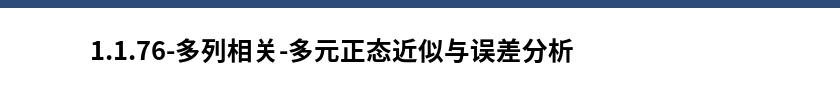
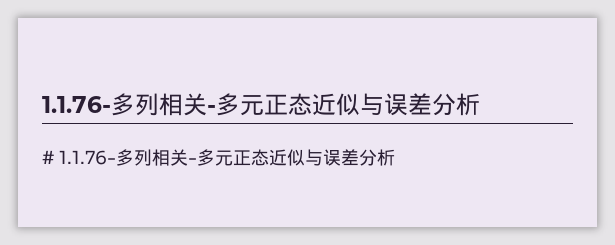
+ # 1.1.76-多列相关-多元正态近似与误差分析

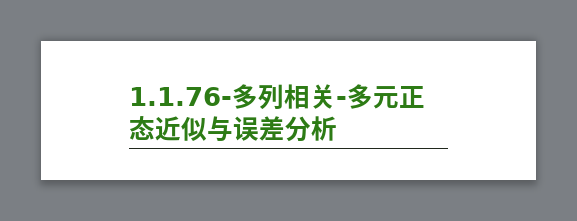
- # 1.1.76-多列相关-多元正态近似与误差分析

